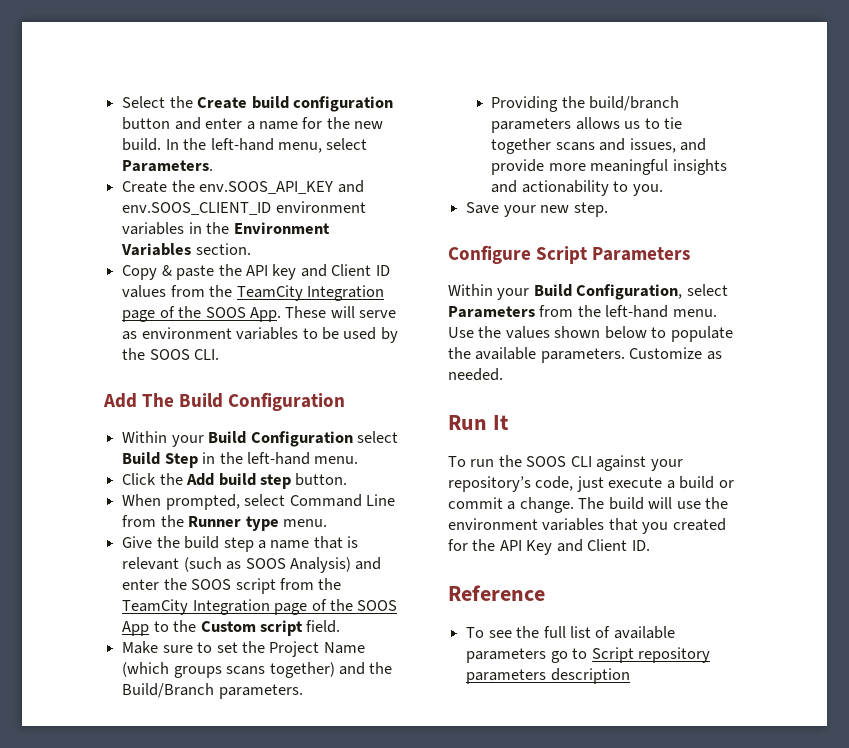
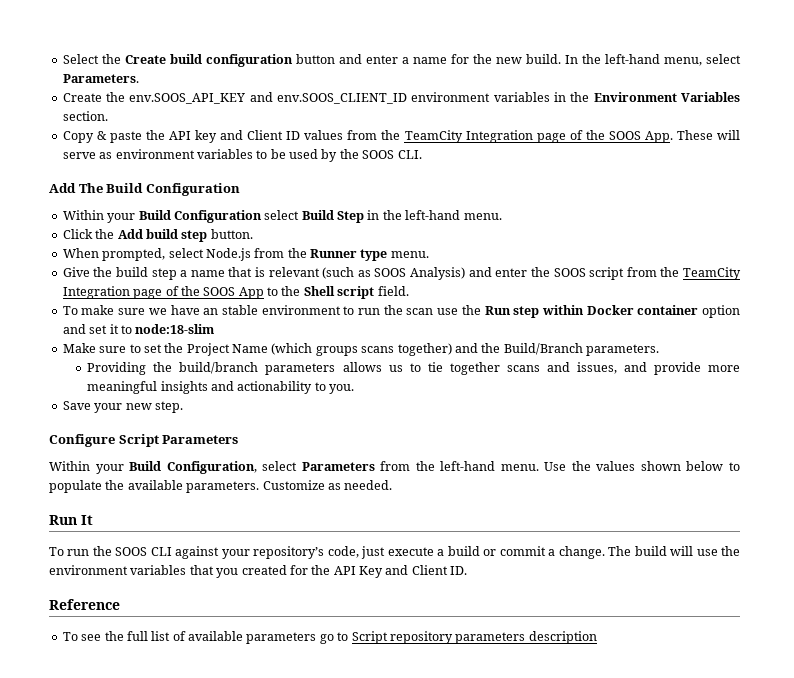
- When prompted, select Command Line from the Runner type menu.
+ When prompted, select Node.js from the Runner type menu.
- Give the build step a name that is relevant (such as SOOS Analysis) and enter the SOOS script from the TeamCity Integration page of the SOOS App to the Custom script field.
+ Give the build step a name that is relevant (such as SOOS Analysis) and enter the SOOS script from the TeamCity Integration page of the SOOS App to the Shell script field.
+ To make sure we have an stable environment to run the scan use the Run step within Docker container option and set it to node:18-slim

